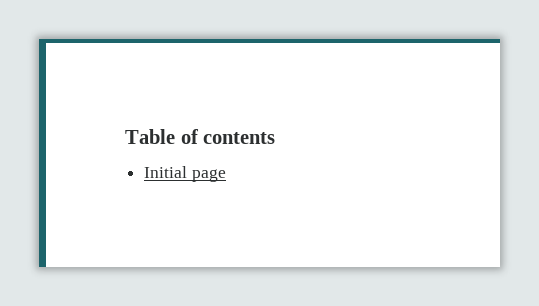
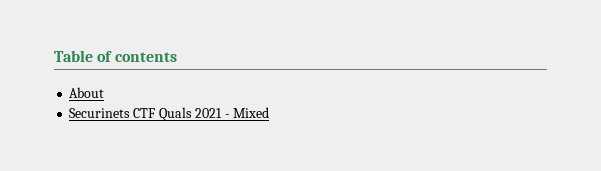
- Initial page
+ About
+ Securinets CTF Quals 2021 - Mixed

